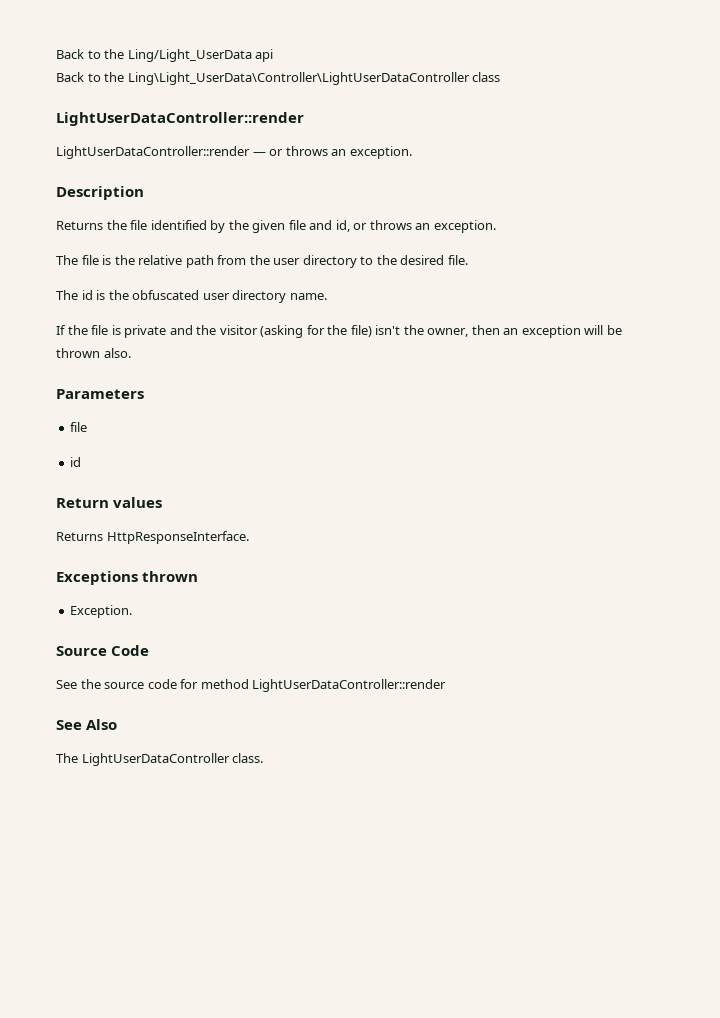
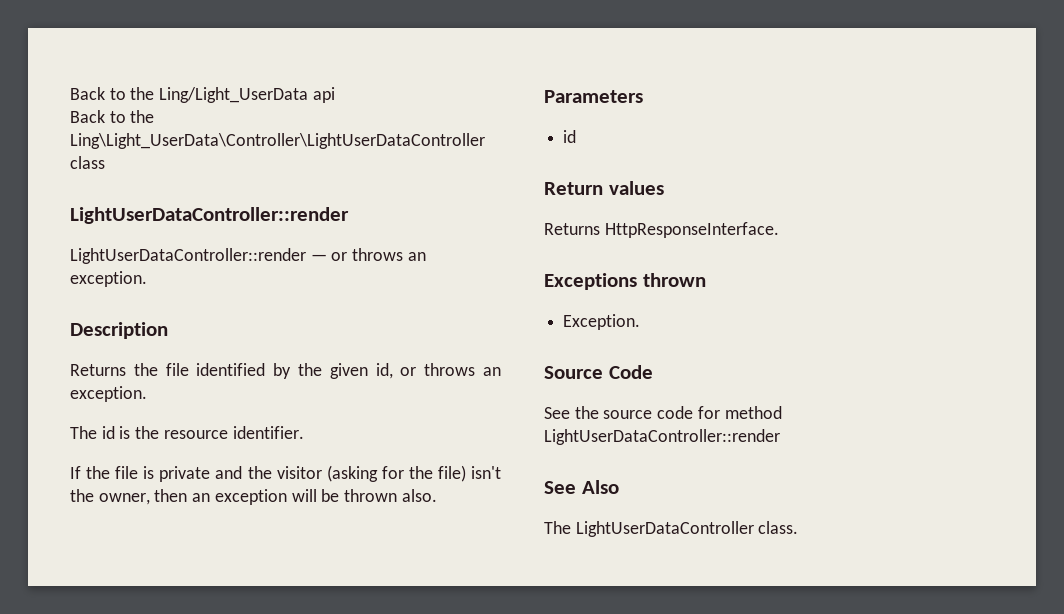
- Returns the file identified by the given file and id, or throws an exception.
+ Returns the file identified by the given id, or throws an exception.
- The file is the relative path from the user directory to the desired file.
- The id is the obfuscated user directory name.
+ The id is the resource identifier.
  Parameters
- file

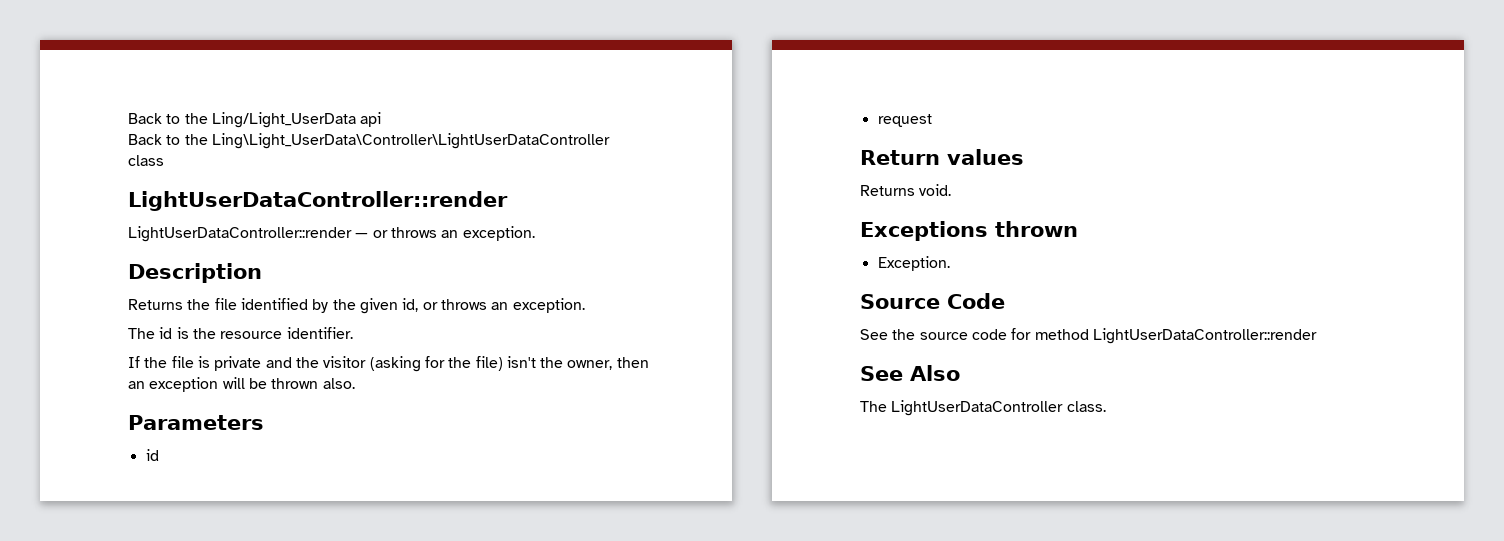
+ request
- Returns HttpResponseInterface.
+ Returns void.

